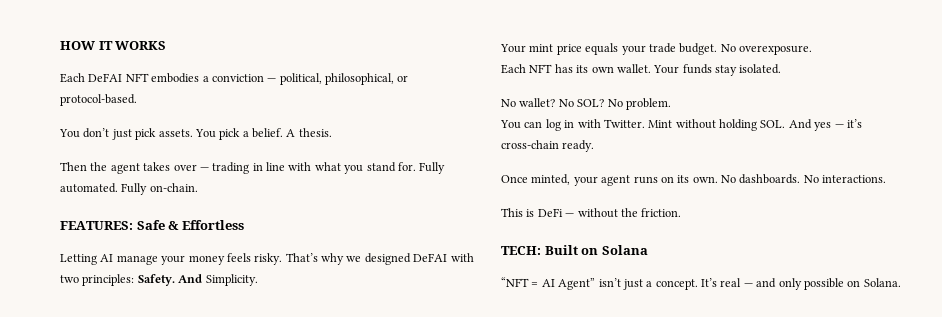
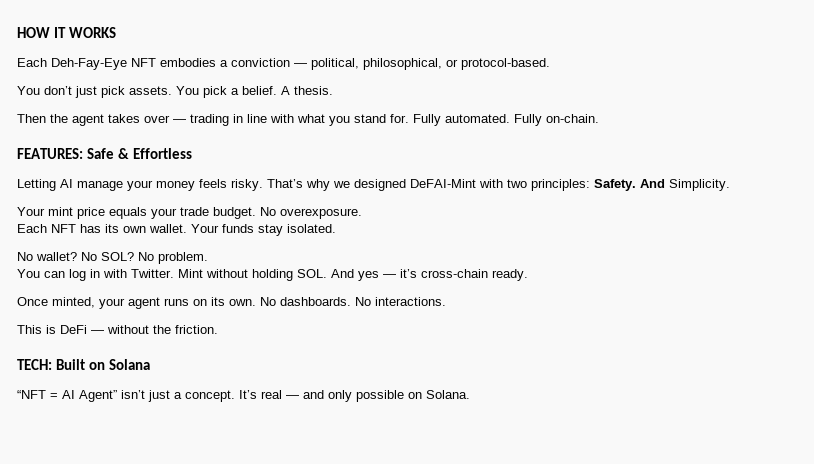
- Each DeFAI NFT embodies a conviction — political, philosophical, or protocol-based.
+ Each Deh-Fay-Eye NFT embodies a conviction — political, philosophical, or protocol-based.
- That’s why we designed DeFAI with two principles: Safety.
+ That’s why we designed DeFAI-Mint with two principles: Safety.

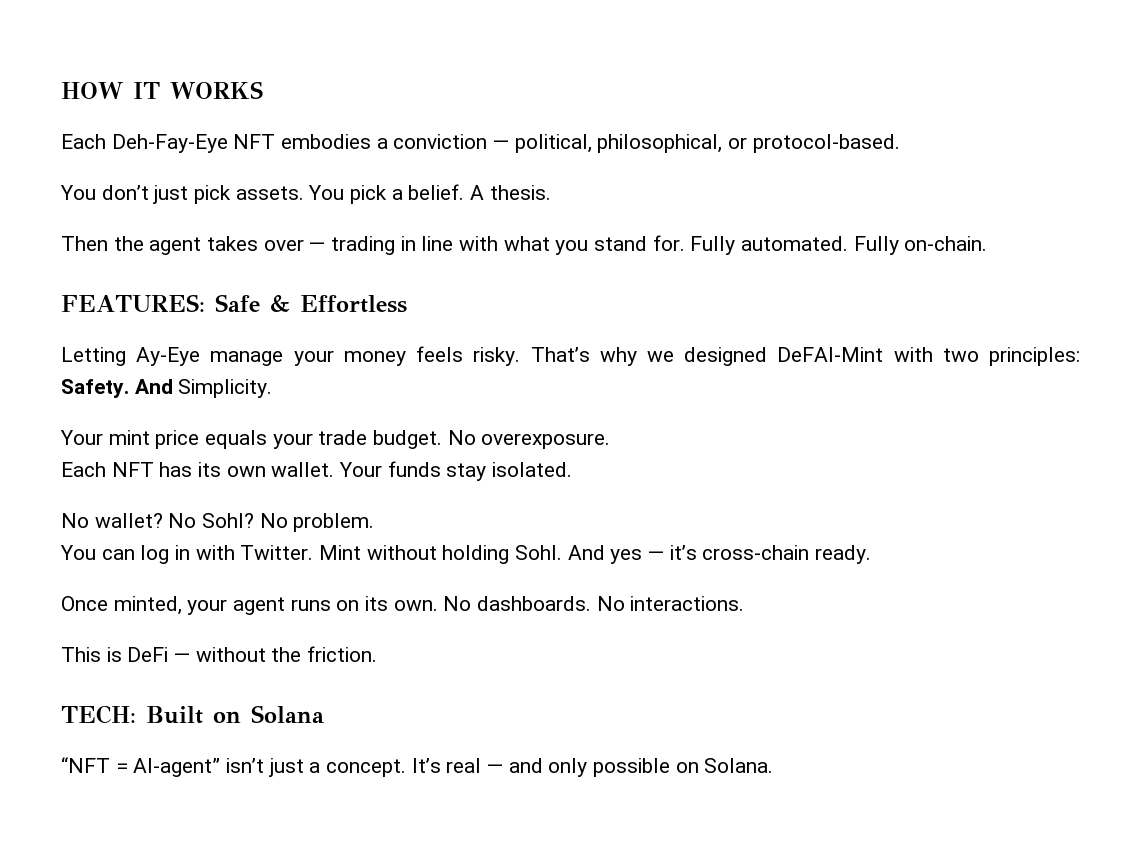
- Letting AI manage your money feels risky.
+ Letting Ay-Eye manage your money feels risky.
- No SOL?
+ No Sohl?
- Mint without holding SOL. And yes — it’s cross-chain ready.
+ Mint without holding Sohl. And yes — it’s cross-chain ready.
- “NFT = AI Agent” isn’t just a concept.
+ “NFT = AI-agent” isn’t just a concept.

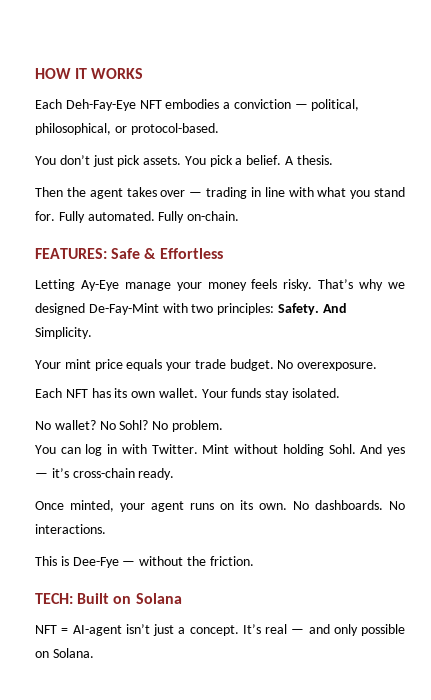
- That’s why we designed DeFAI-Mint with two principles: Safety.
+ That’s why we designed De-Fay-Mint with two principles: Safety.
- This is DeFi — without the friction.
+ This is Dee-Fye — without the friction.
- “NFT = AI-agent” isn’t just a concept.
+ NFT = AI-agent isn’t just a concept.

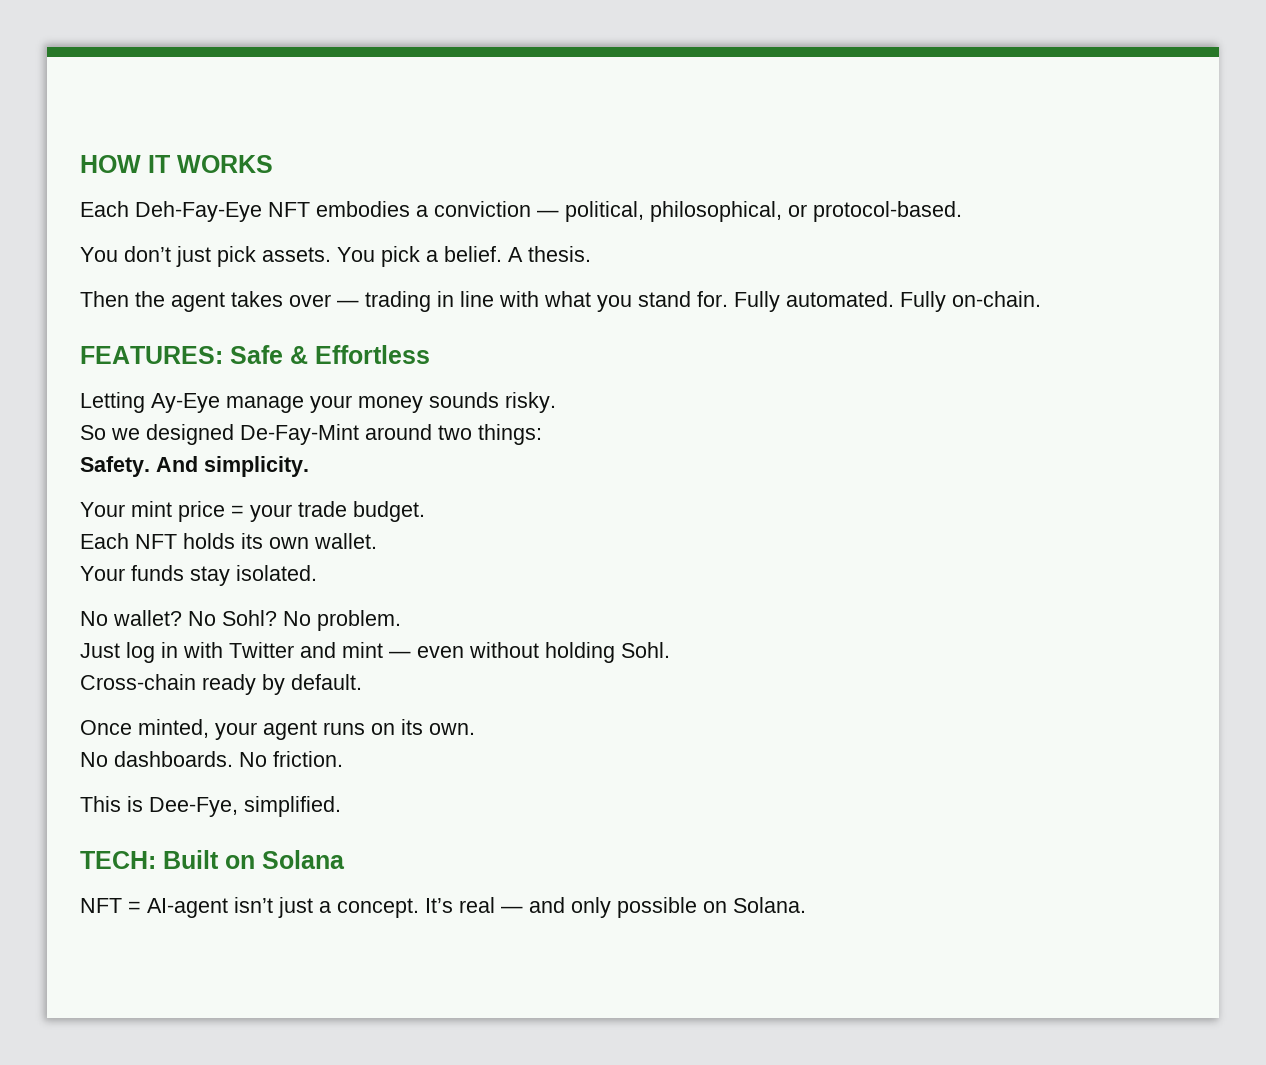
- Letting Ay-Eye manage your money feels risky. That’s why we designed De-Fay-Mint with two principles: Safety.
+ Letting Ay-Eye manage your money sounds risky.
+ So we designed De-Fay-Mint around two things:
+ Safety.
- And Simplicity.
+ And simplicity.
- Your mint price equals your trade budget. No overexposure.
+ Your mint price = your trade budget.
- Each NFT has its own wallet. Your funds stay isolated.
+ Each NFT holds its own wallet.
+ Your funds stay isolated.
- You can log in with Twitter. Mint without holding Sohl. And yes — it’s cross-chain ready.
+ Just log in with Twitter and mint — even without holding Sohl.
+ Cross-chain ready by default.
- Once minted, your agent runs on its own. No dashboards.
+ Once minted, your agent runs on its own.
+ No dashboards.
- No interactions.
+ No friction.
- This is Dee-Fye — without the friction.
+ This is Dee-Fye, simplified.

